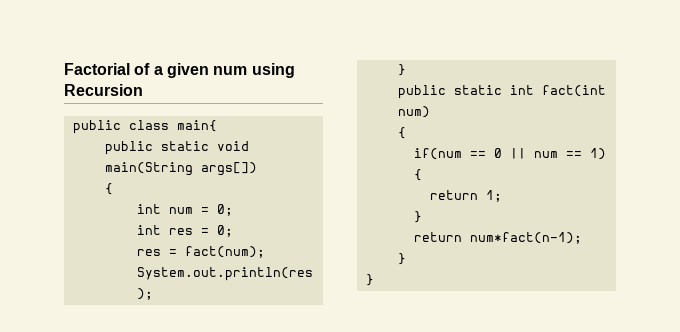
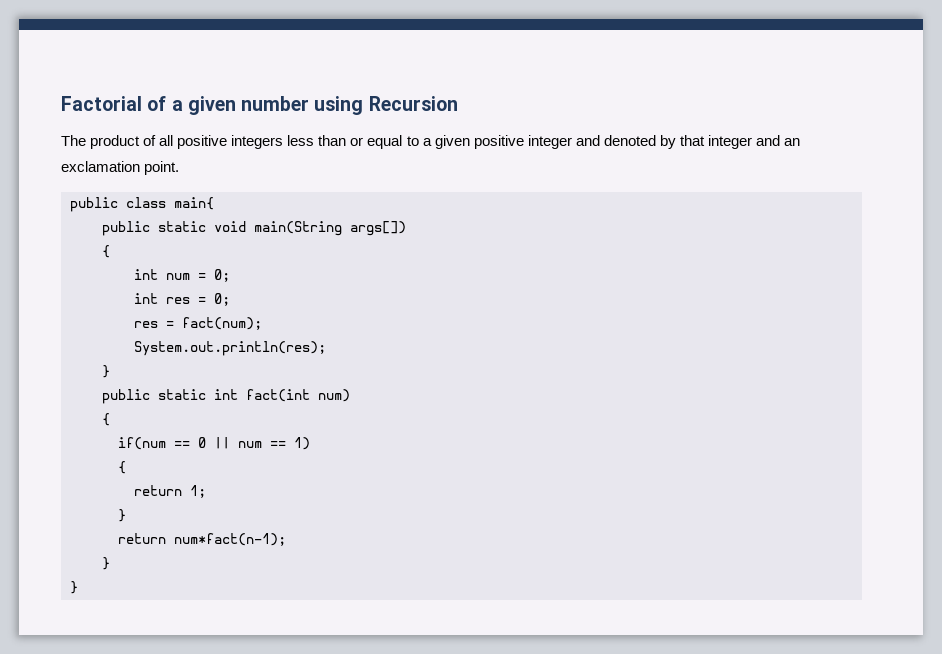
- Factorial of a given num using Recursion
+ Factorial of a given number using Recursion
+ The product of all positive integers less than or equal to a given positive integer and denoted by that integer and an exclamation point.

